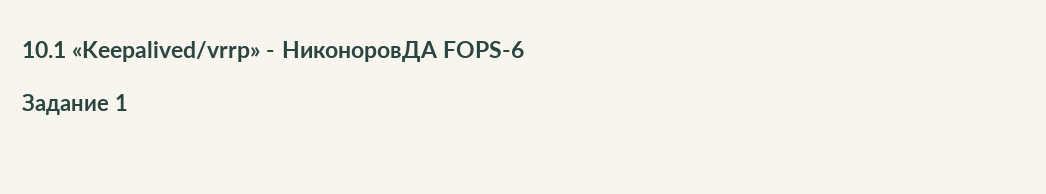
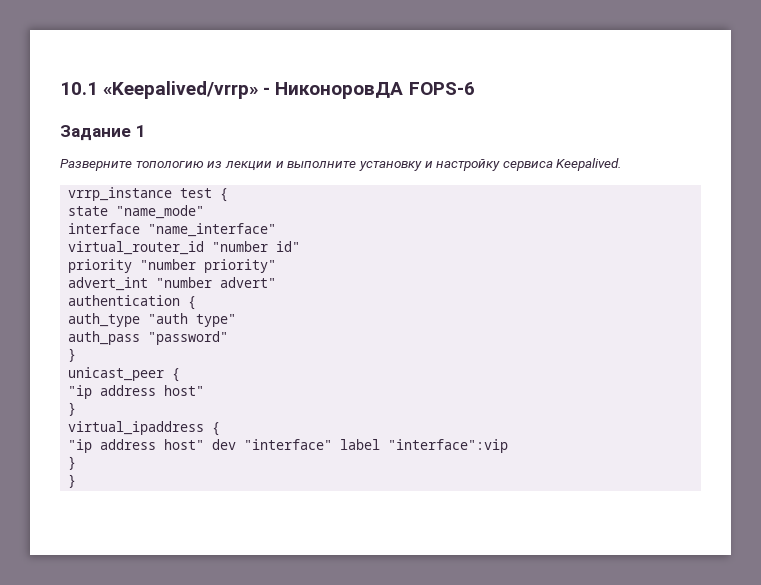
+ Разверните топологию из лекции и выполните установку и настройку сервиса Keepalived.
+ vrrp_instance test {
+ state "name_mode"
+ interface "name_interface"
+ virtual_router_id "number id"
+ priority "number priority"
+ advert_int "number advert"
+ authentication {
+ auth_type "auth type"
+ auth_pass "password"
+ }
+ unicast_peer {
+ "ip address host"
+ }
+ virtual_ipaddress {
+ "ip address host" dev "interface" label "interface":vip
+ }
+ }

